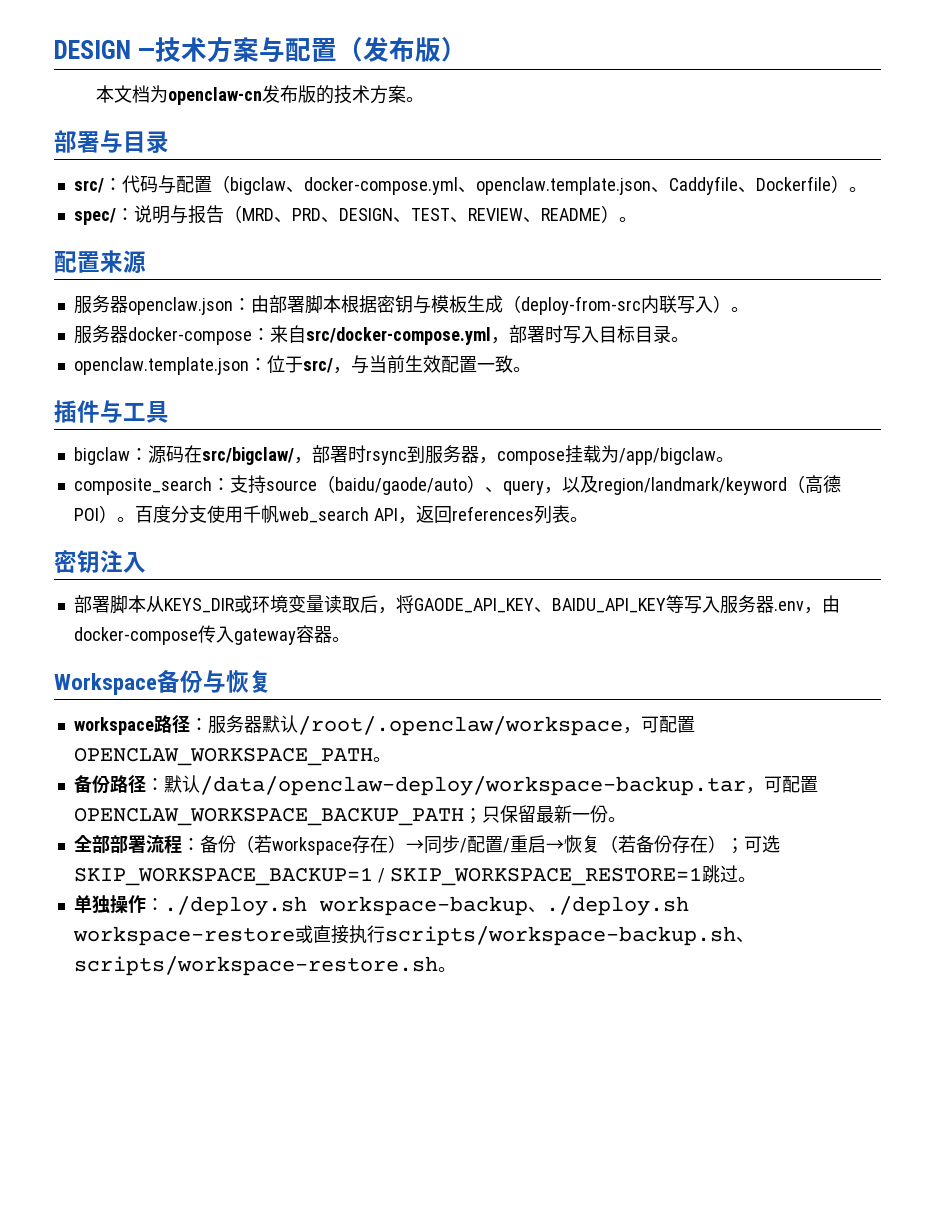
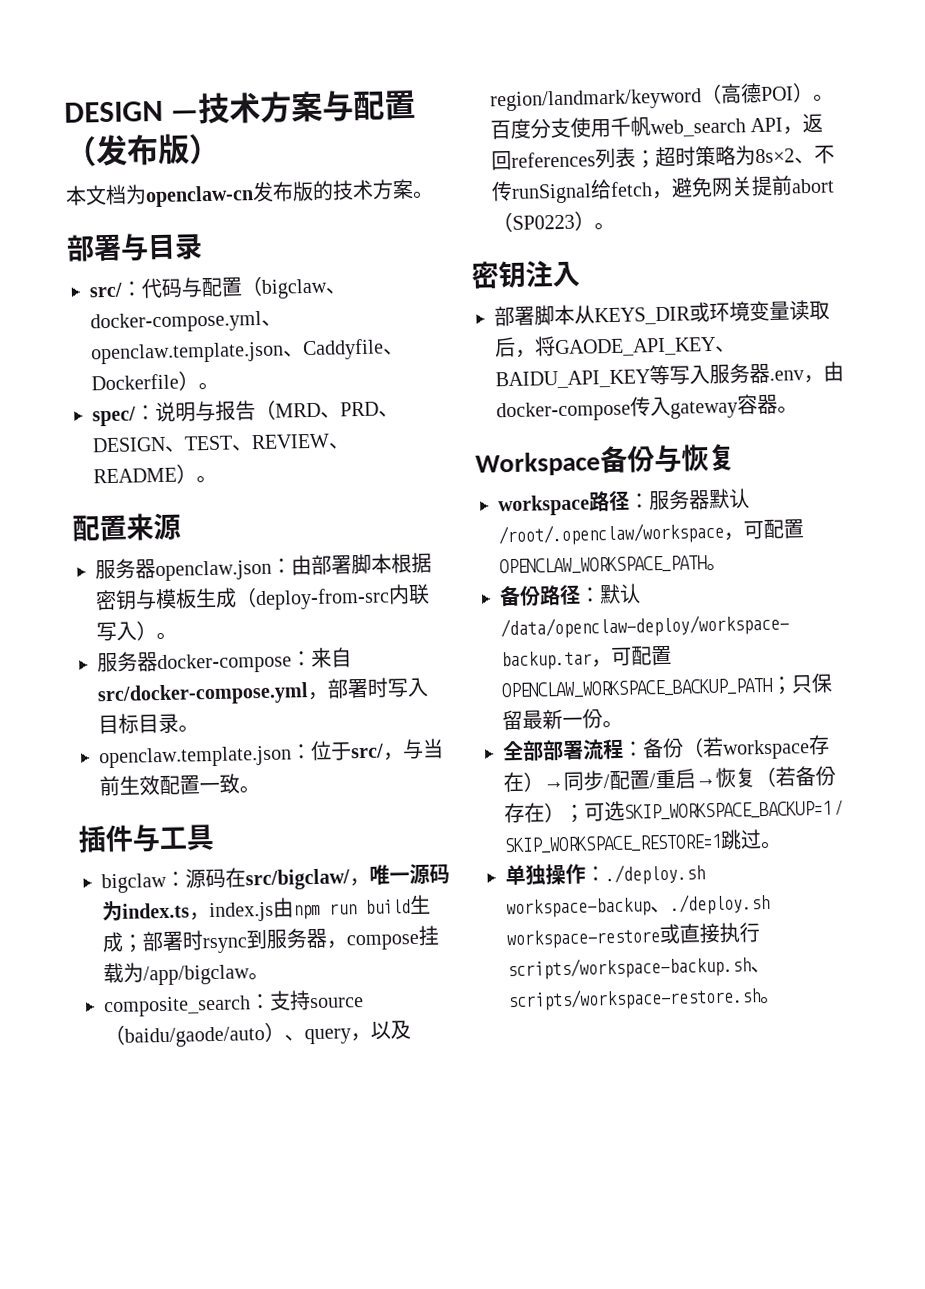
- bigclaw：源码在src/bigclaw/，部署时rsync到服务器，compose挂载为/app/bigclaw。
+ bigclaw：源码在src/bigclaw/，唯一源码为index.ts，index.js由npm run build生成；部署时rsync到服务器，compose挂载为/app/bigclaw。
- 百度分支使用千帆web_search API，返回references列表。
+ 百度分支使用千帆web_search API，返回references列表；超时策略为8s×2、不传runSignal给fetch，避免网关提前abort（SP0223）。

